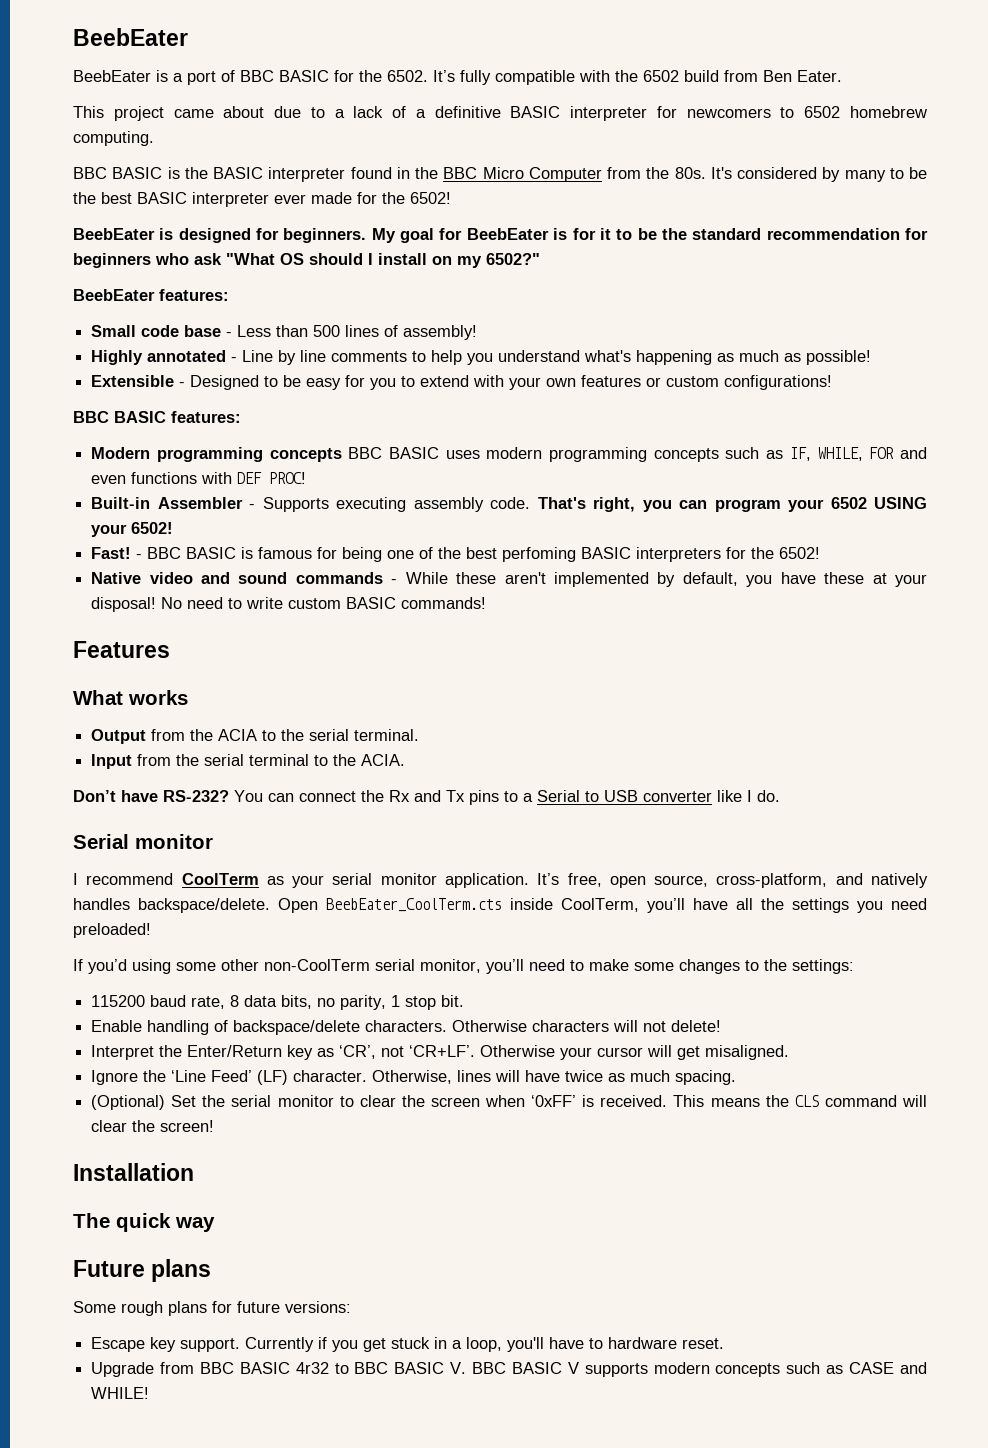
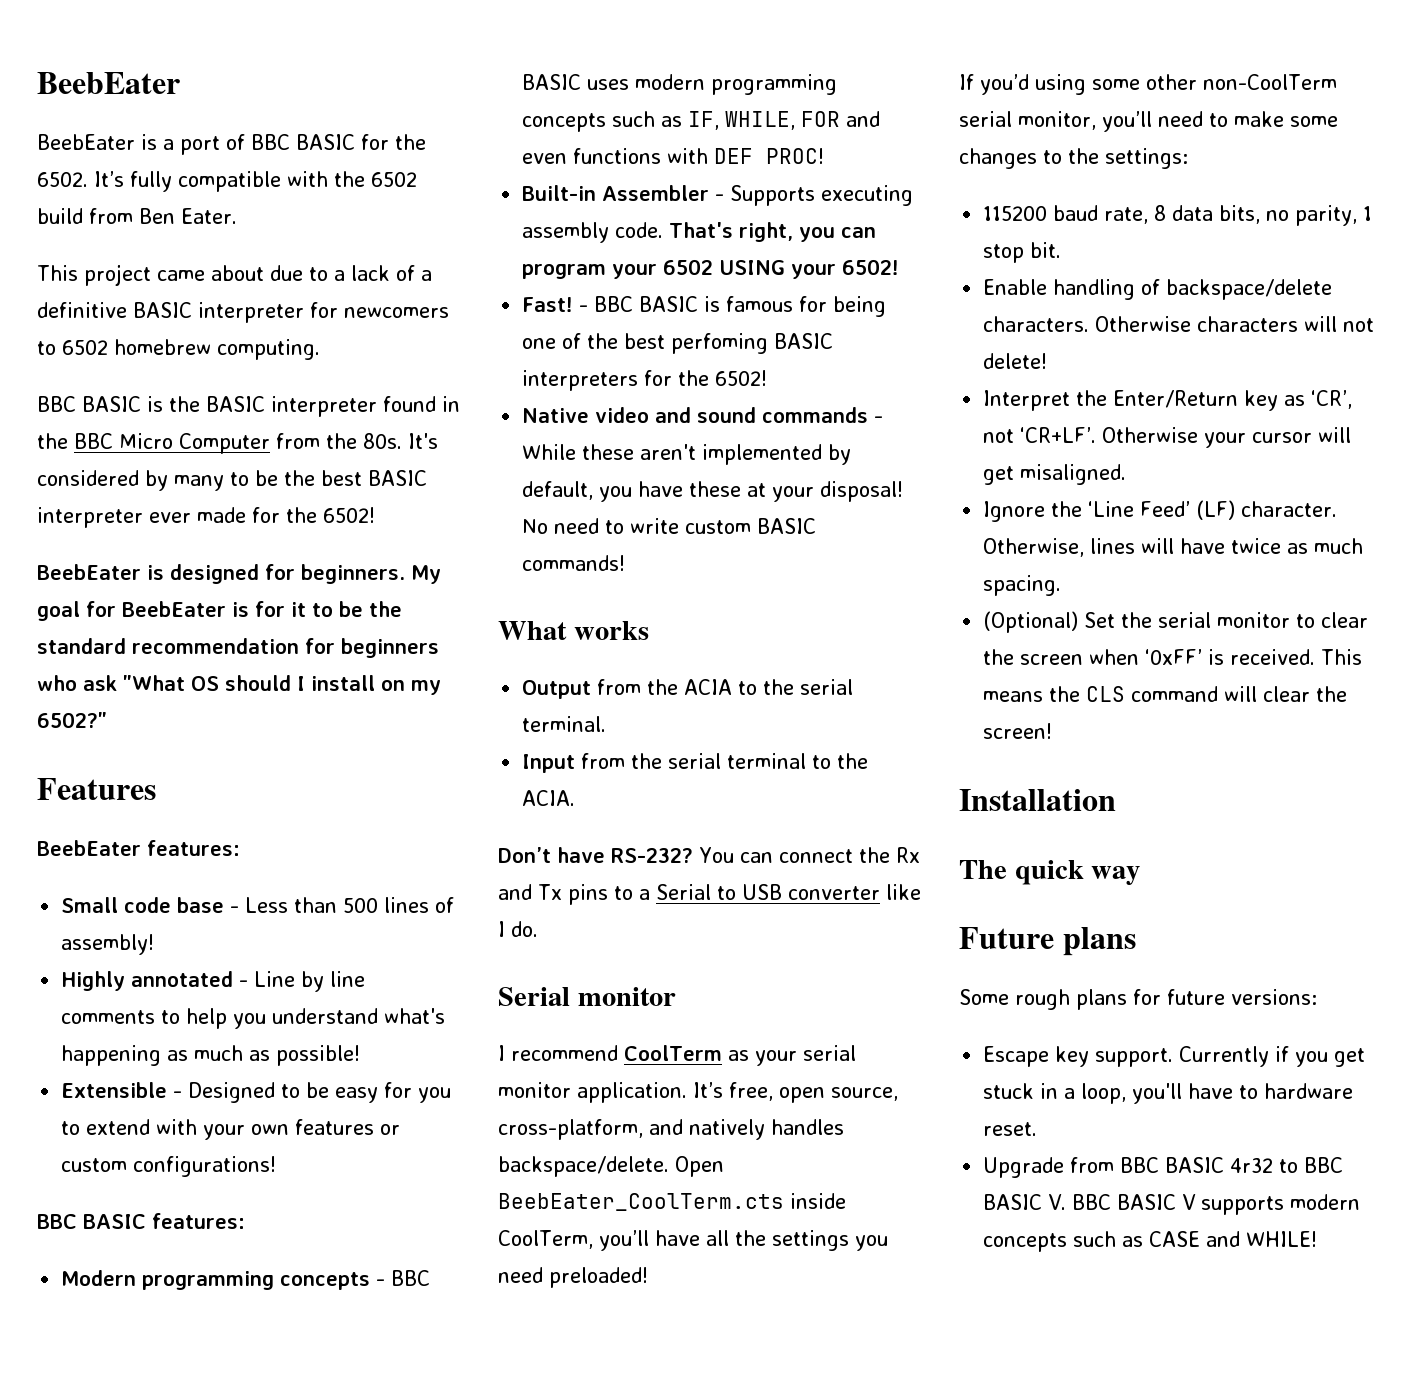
+ Features
- Modern programming concepts BBC BASIC uses modern programming concepts such as IF, WHILE, FOR and even functions with DEF PROC!
+ Modern programming concepts - BBC BASIC uses modern programming concepts such as IF, WHILE, FOR and even functions with DEF PROC!
- Features

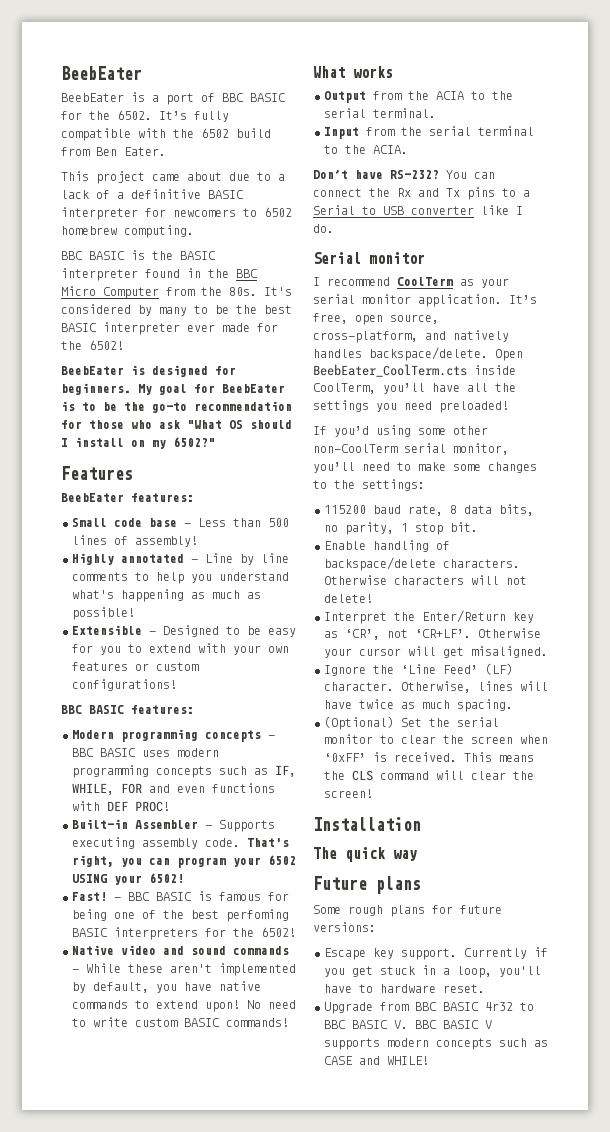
- My goal for BeebEater is for it to be the standard recommendation for beginners who ask "What OS should I install on my 6502?"
+ My goal for BeebEater is to be the go-to recommendation for those who ask "What OS should I install on my 6502?"
- Native video and sound commands - While these aren't implemented by default, you have these at your disposal!
+ Native video and sound commands - While these aren't implemented by default, you have native commands to extend upon!

